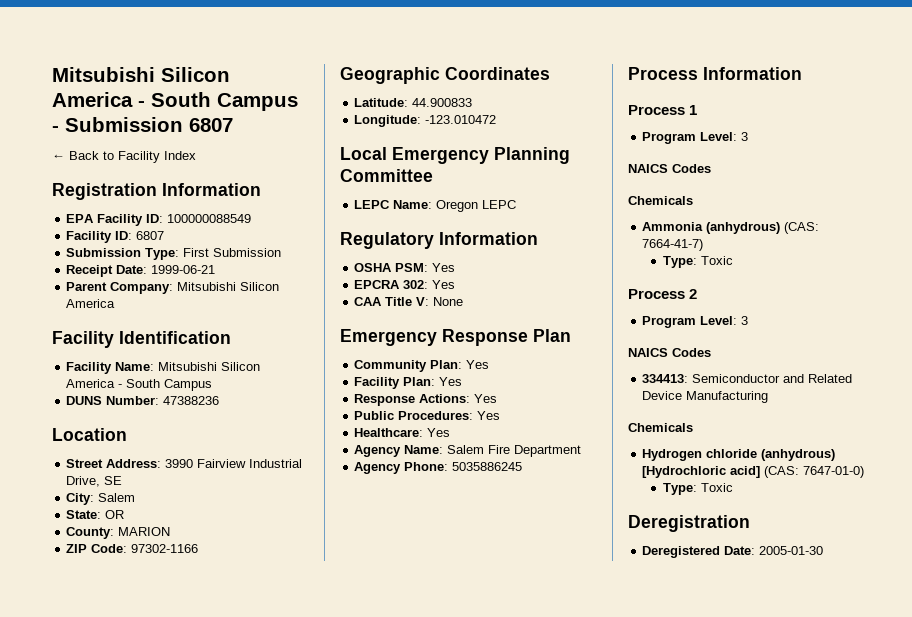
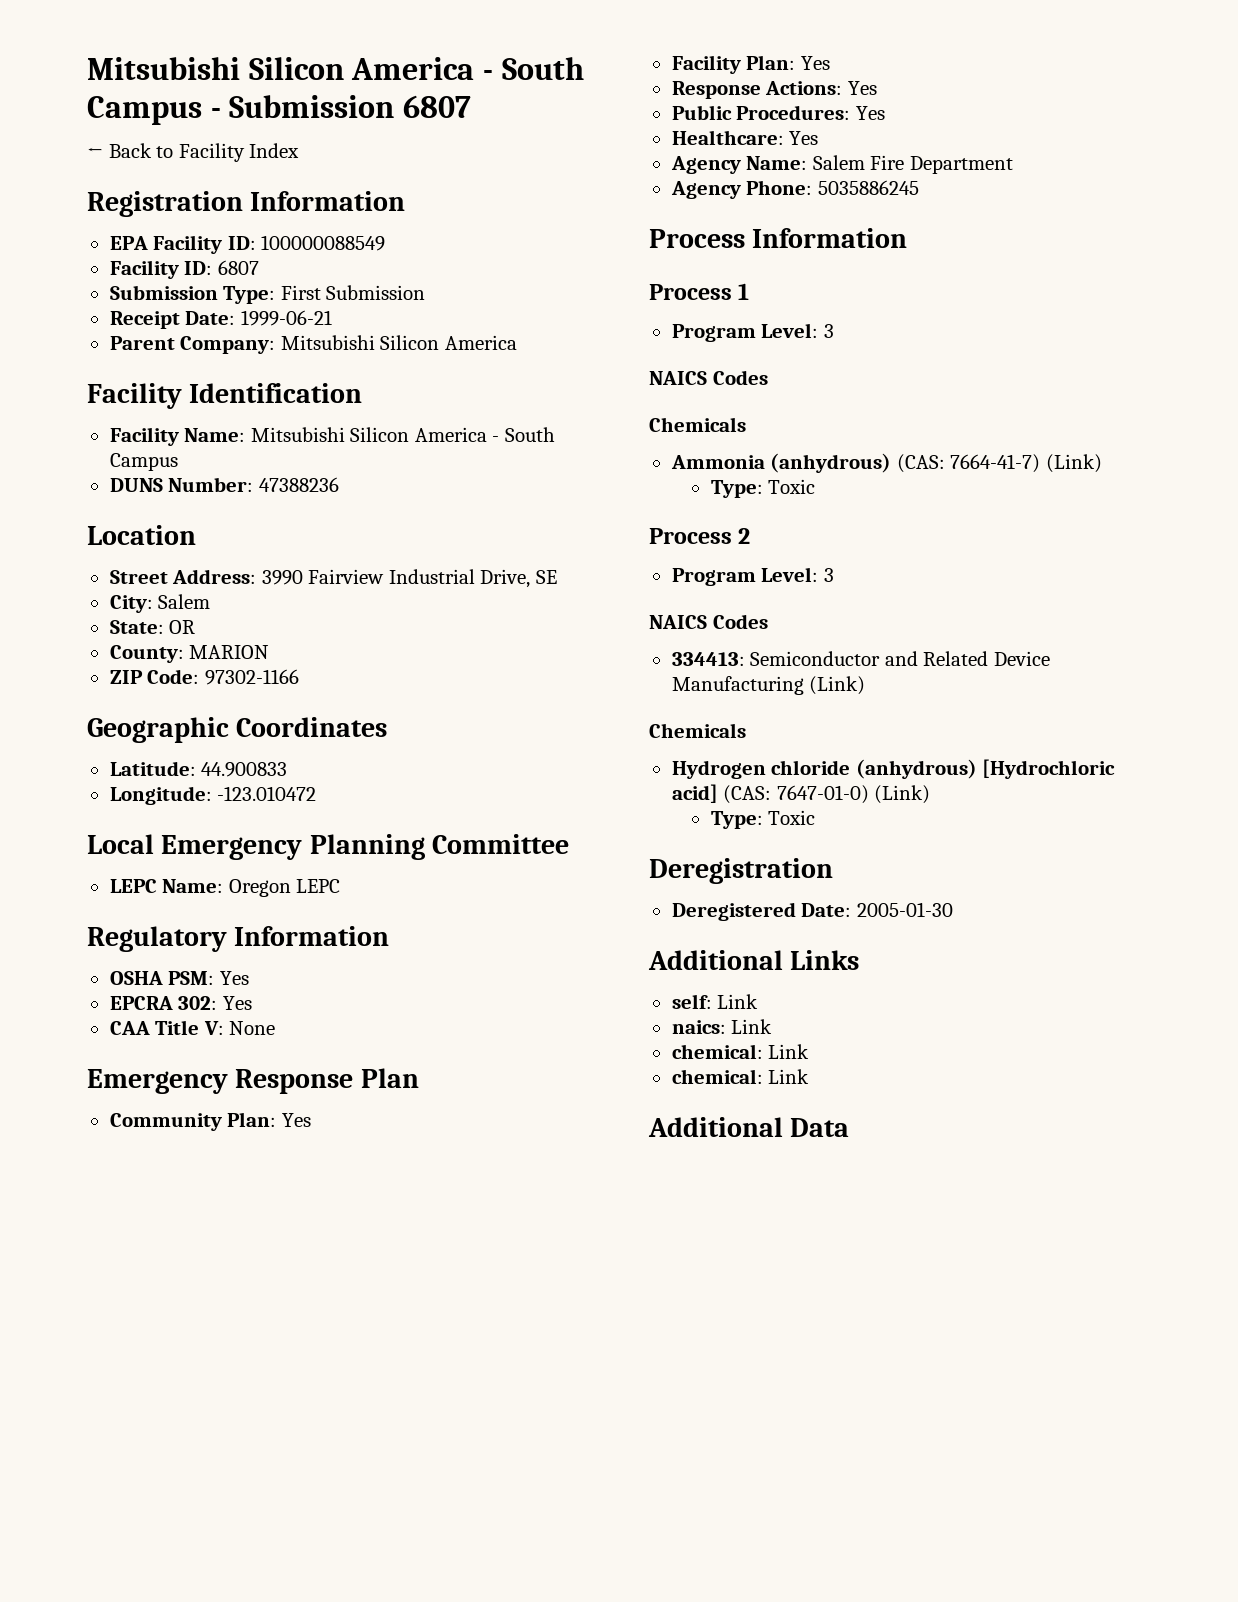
- Ammonia (anhydrous) (CAS: 7664-41-7)
+ Ammonia (anhydrous) (CAS: 7664-41-7) (Link)
- 334413: Semiconductor and Related Device Manufacturing
+ 334413: Semiconductor and Related Device Manufacturing (Link)
- Hydrogen chloride (anhydrous) [Hydrochloric acid] (CAS: 7647-01-0)
+ Hydrogen chloride (anhydrous) [Hydrochloric acid] (CAS: 7647-01-0) (Link)
+ Additional Links
+ self: Link
+ naics: Link
+ chemical: Link
+ chemical: Link
+ Additional Data

